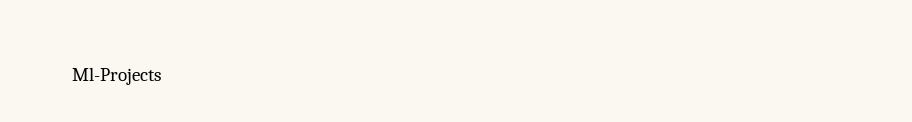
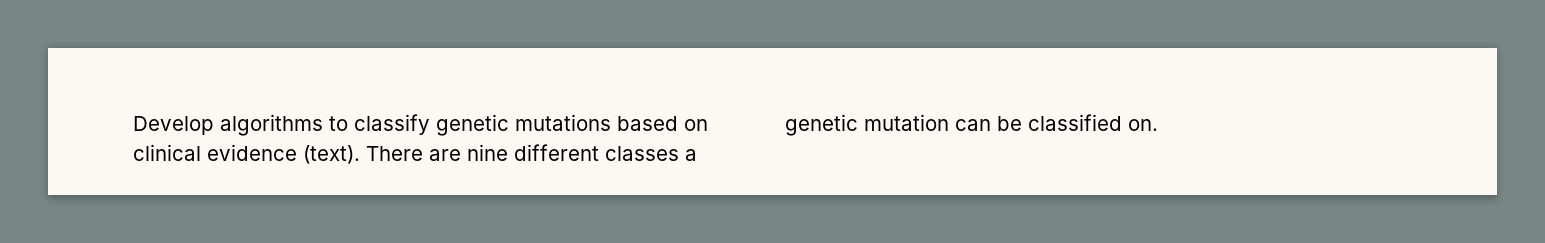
- Ml-Projects
+ Develop algorithms to classify genetic mutations based on clinical evidence (text). There are nine different classes a genetic mutation can be classified on.

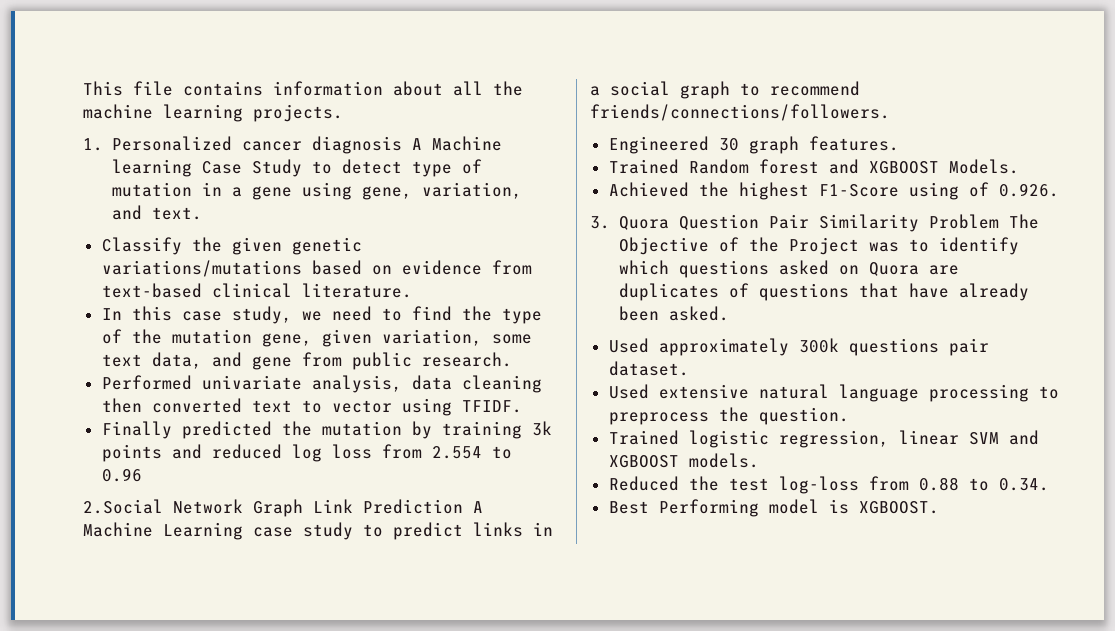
- Develop algorithms to classify genetic mutations based on clinical evidence (text). There are nine different classes a genetic mutation can be classified on.
+ This file contains information about all the machine learning projects.
+ 1. Personalized cancer diagnosis A Machine learning Case Study to detect type of mutation in a gene using gene, variation, and text.
+ Classify the given genetic variations/mutations based on evidence from text-based clinical literature.
+ In this case study, we need to find the type of the mutation gene, given variation, some text data, and gene from public research.
+ Performed univariate analysis, data cleaning then converted text to vector using TFIDF.
+ Finally predicted the mutation by training 3k points and reduced log loss from 2.554 to 0.96
+ 2.Social Network Graph Link Prediction A Machine Learning case study to predict links in a social graph to recommend friends/connections/followers.
+ Engineered 30 graph features.
+ Trained Random forest and XGBOOST Models.
+ Achieved the highest F1-Score using of 0.926.
+ 3. Quora Question Pair Similarity Problem The Objective of the Project was to identify which questions asked on Quora are duplicates of questions that have already been asked.
+ Used approximately 300k questions pair dataset.
+ Used extensive natural language processing to preprocess the question.
+ Trained logistic regression, linear SVM and XGBOOST models.
+ Reduced the test log-loss from 0.88 to 0.34.
+ Best Performing model is XGBOOST.

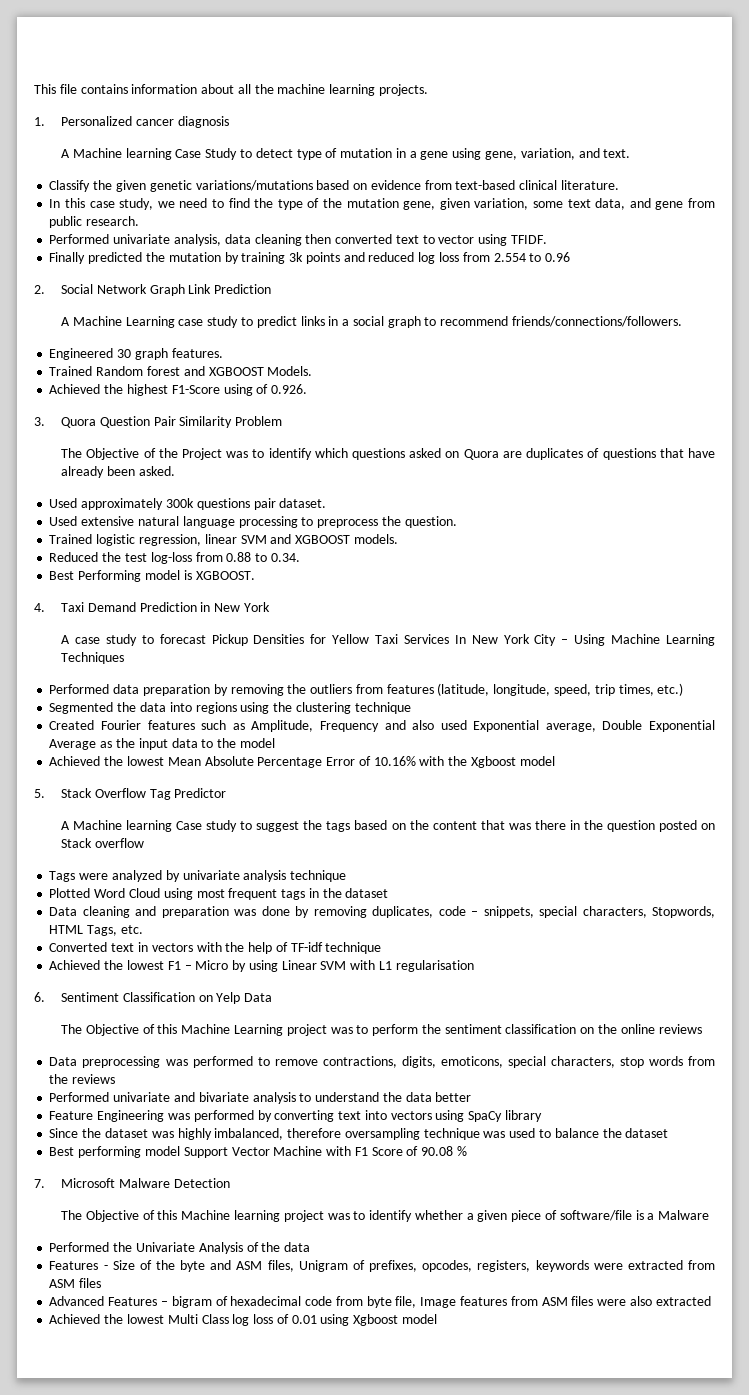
- 1. Personalized cancer diagnosis A Machine learning Case Study to detect type of mutation in a gene using gene, variation, and text.
+ 1. Personalized cancer diagnosis
+ A Machine learning Case Study to detect type of mutation in a gene using gene, variation, and text.
- 2.Social Network Graph Link Prediction A Machine Learning case study to predict links in a social graph to recommend friends/connections/followers.
+ 2. Social Network Graph Link Prediction
+ A Machine Learning case study to predict links in a social graph to recommend friends/connections/followers.
- 3. Quora Question Pair Similarity Problem The Objective of the Project was to identify which questions asked on Quora are duplicates of questions that have already been asked.
+ 3. Quora Question Pair Similarity Problem
+ The Objective of the Project was to identify which questions asked on Quora are duplicates of questions that have already been asked.
+ 4. Taxi Demand Prediction in New York
+ A case study to forecast Pickup Densities for Yellow Taxi Services In New York City – Using Machine Learning Techniques
+ Performed data preparation by removing the outliers from features (latitude, longitude, speed, trip times, etc.)
+ Segmented the data into regions using the clustering technique
+ Created Fourier features such as Amplitude, Frequency and also used Exponential average, Double Exponential Average as the input data to the model
+ Achieved the lowest Mean Absolute Percentage Error of 10.16% with the Xgboost model
+ 5. Stack Overflow Tag Predictor
+ A Machine learning Case study to suggest the tags based on the content that was there in the question posted on Stack overflow
+ Tags were analyzed by univariate analysis technique
+ Plotted Word Cloud using most frequent tags in the dataset
+ Data cleaning and preparation was done by removing duplicates, code – snippets, special characters, Stopwords, HTML Tags, etc.
+ Converted text in vectors with the help of TF-idf technique
+ Achieved the lowest F1 – Micro by using Linear SVM with L1 regularisation
+ 6. Sentiment Classification on Yelp Data
+ The Objective of this Machine Learning project was to perform the sentiment classification on the online reviews
+ Data preprocessing was performed to remove contractions, digits, emoticons, special characters, stop words from the reviews
+ Performed univariate and bivariate analysis to understand the data better
+ Feature Engineering was performed by converting text into vectors using SpaCy library
+ Since the dataset was highly imbalanced, therefore oversampling technique was used to balance the dataset
+ Best performing model Support Vector Machine with F1 Score of 90.08 %
+ 7. Microsoft Malware Detection
+ The Objective of this Machine learning project was to identify whether a given piece of software/file is a Malware
+ Performed the Univariate Analysis of the data
+ Features - Size of the byte and ASM files, Unigram of prefixes, opcodes, registers, keywords were extracted from ASM files
+ Advanced Features – bigram of hexadecimal code from byte file, Image features from ASM files were also extracted
+ Achieved the lowest Multi Class log loss of 0.01 using Xgboost model

